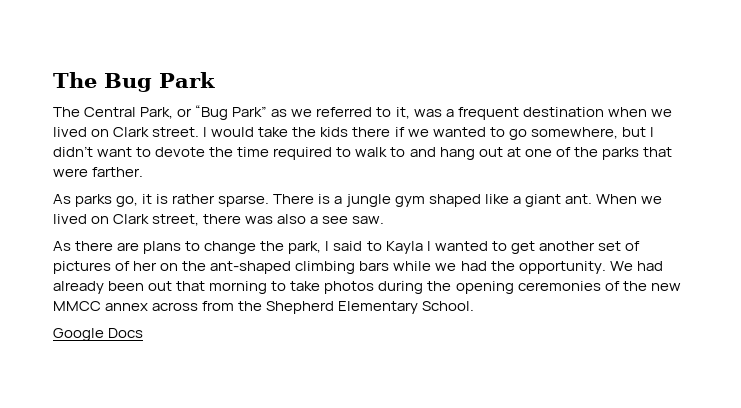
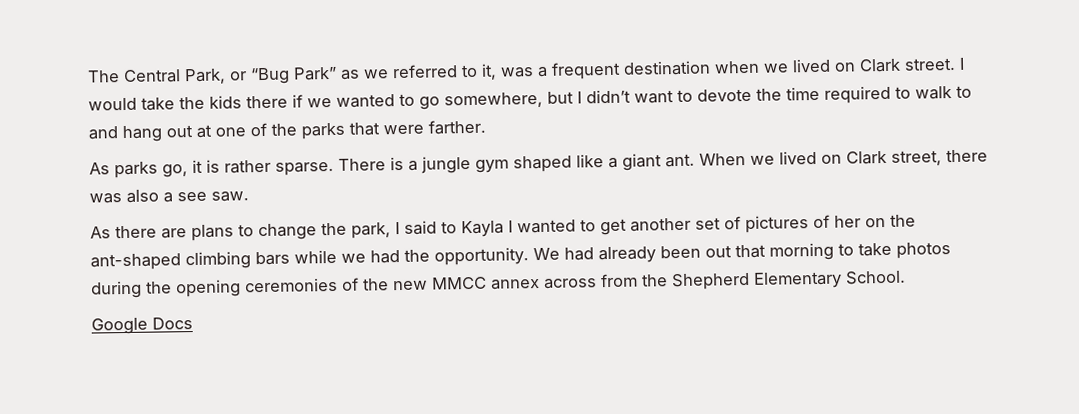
- The Bug Park

